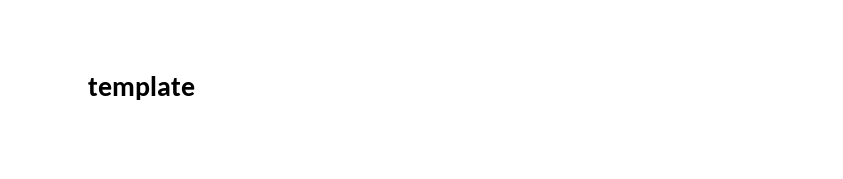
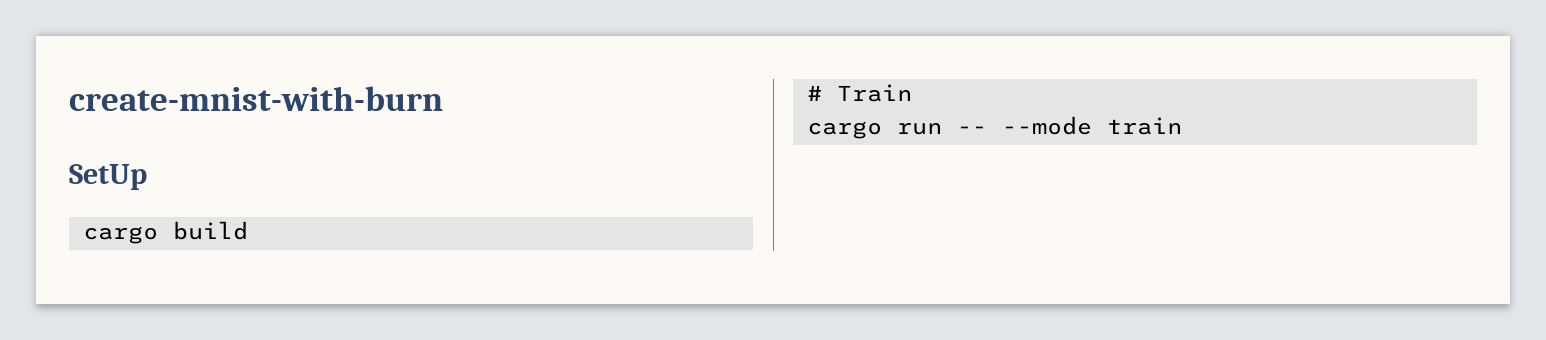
- template
+ create-mnist-with-burn
+ SetUp
+ cargo build
+ # Train
+ cargo run -- --mode train

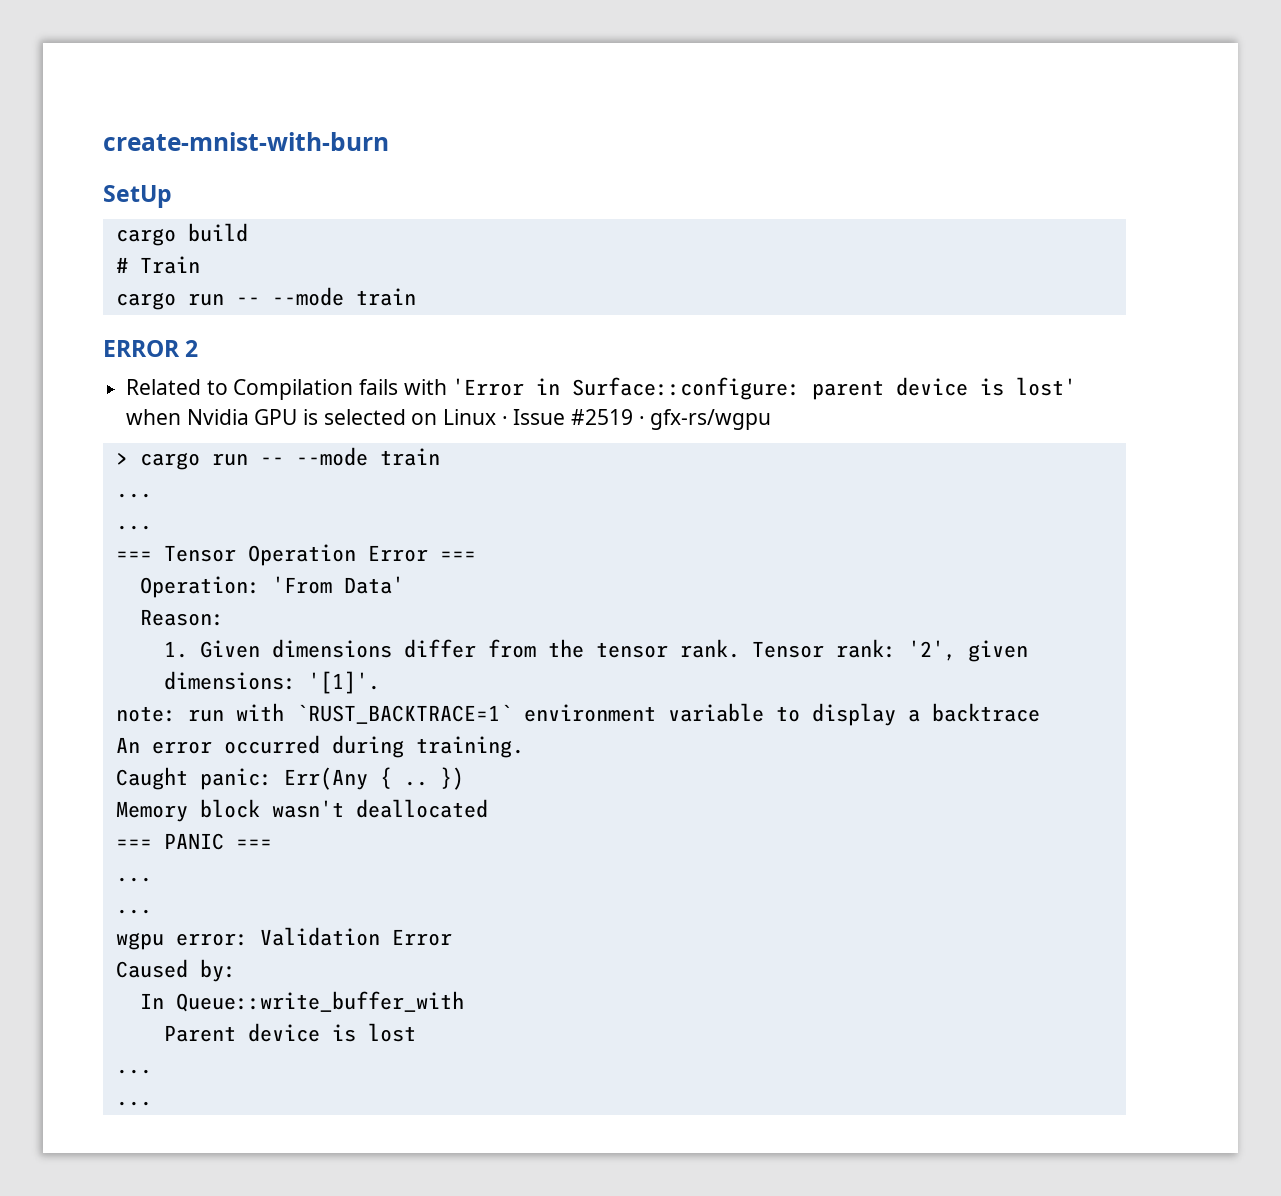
+ ERROR 2
+ Related to Compilation fails with 'Error in Surface::configure: parent device is lost' when Nvidia GPU is selected on Linux · Issue #2519 · gfx-rs/wgpu
+ > cargo run -- --mode train
+ ...
+ ...
+ === Tensor Operation Error ===
+ Operation: 'From Data'
+ Reason:
+ 1. Given dimensions differ from the tensor rank. Tensor rank: '2', given dimensions: '[1]'.
+ note: run with `RUST_BACKTRACE=1` environment variable to display a backtrace
+ An error occurred during training.
+ Caught panic: Err(Any { .. })
+ Memory block wasn't deallocated
+ === PANIC ===
+ ...
+ ...
+ wgpu error: Validation Error
+ Caused by:
+ In Queue::write_buffer_with
+ Parent device is lost
+ ...
+ ...

